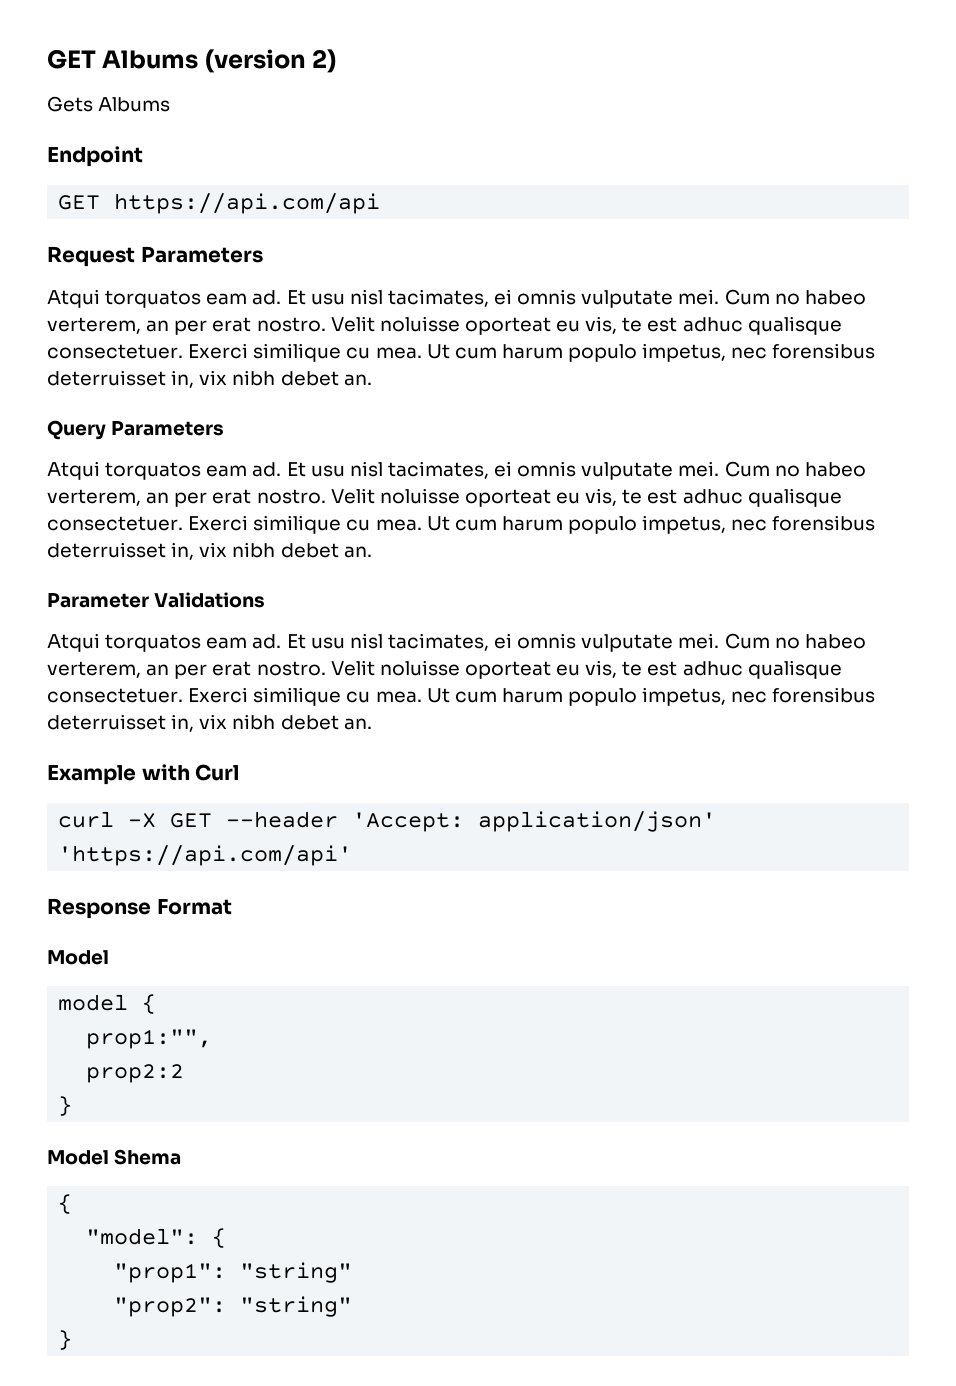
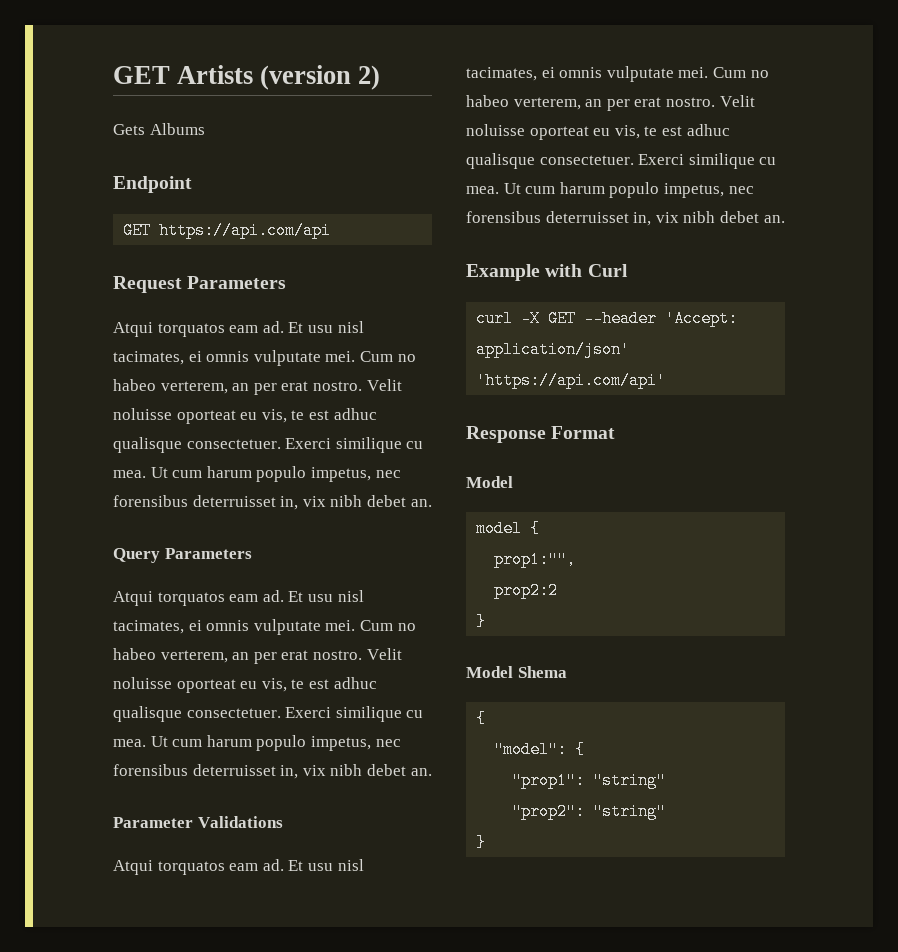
- GET Albums (version 2)
+ GET Artists (version 2)

